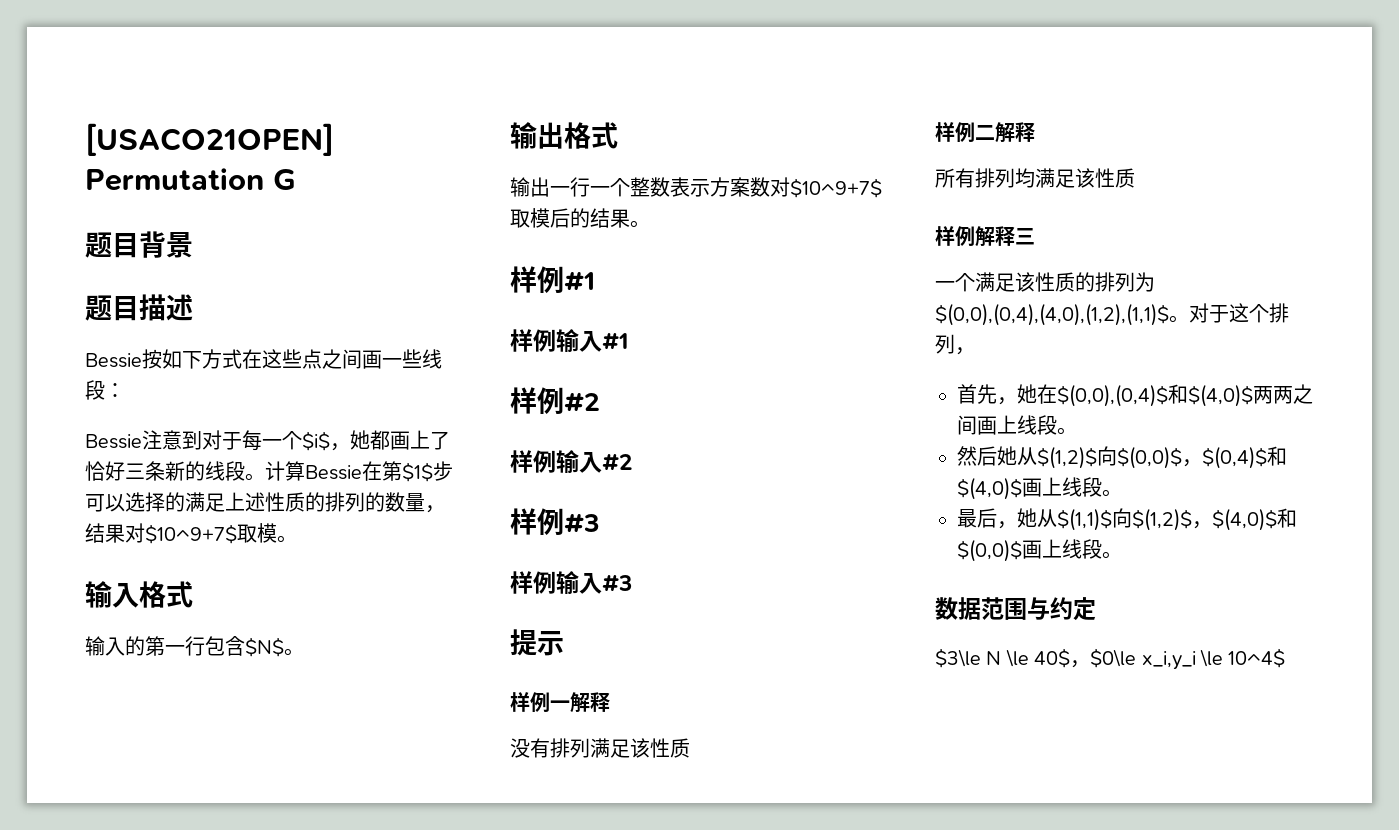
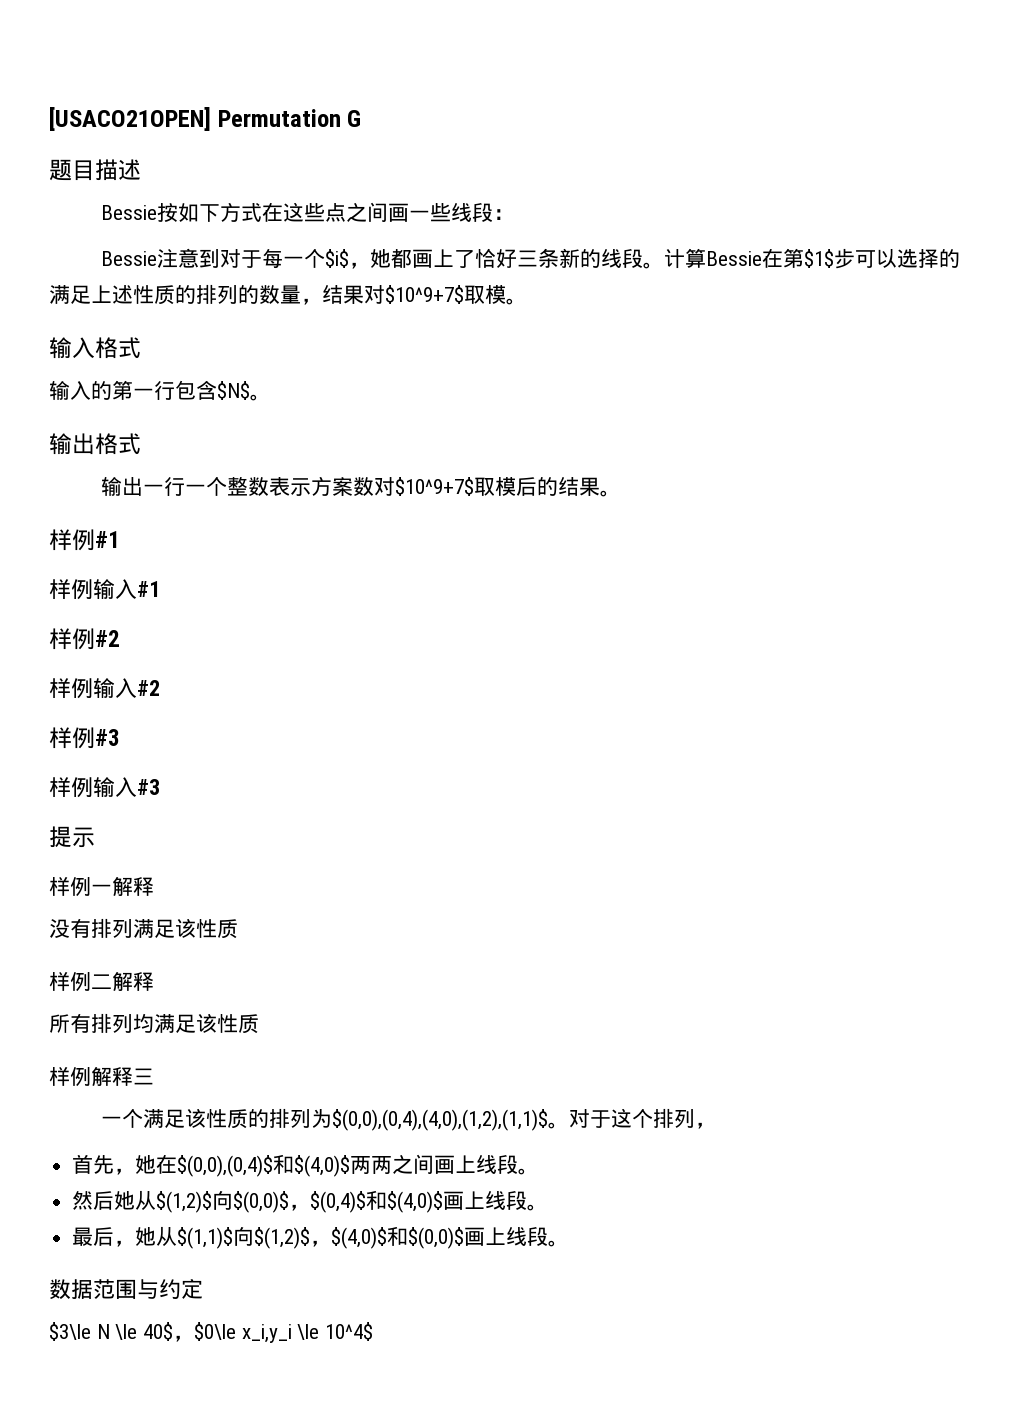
- 题目背景

